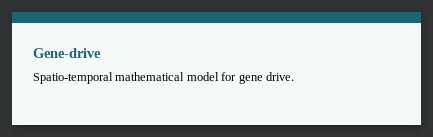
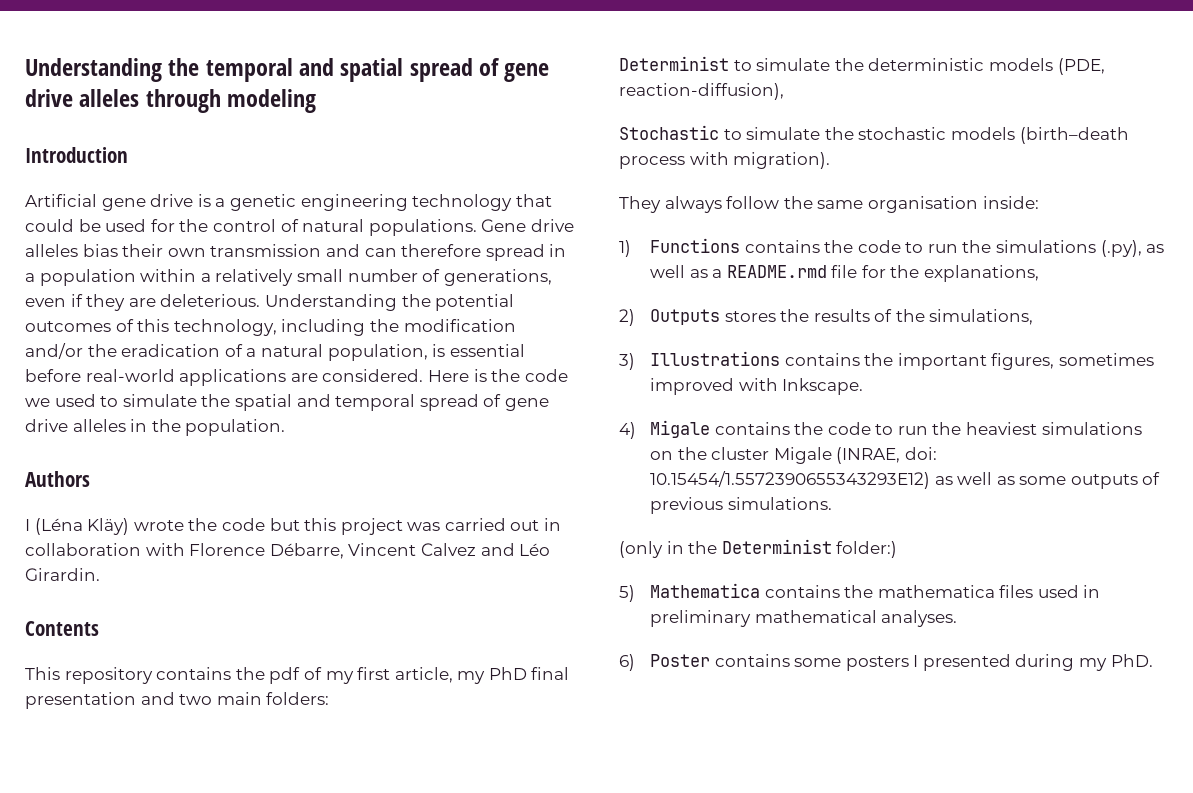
- Gene-drive
- Spatio-temporal mathematical model for gene drive.
+ Understanding the temporal and spatial spread of gene drive alleles through modeling
+ Introduction
+ Artificial gene drive is a genetic engineering technology that could be used for the control of natural populations. Gene drive alleles bias their own transmission and can therefore spread in a population within a relatively small number of generations, even if they are deleterious. Understanding the potential outcomes of this technology, including the modification and/or the eradication of a natural population, is essential before real-world applications are considered. Here is the code we used to simulate the spatial and temporal spread of gene drive alleles in the population.
+ Authors
+ I (Léna Kläy) wrote the code but this project was carried out in collaboration with Florence Débarre, Vincent Calvez and Léo Girardin.
+ Contents
+ This repository contains the pdf of my first article, my PhD final presentation and two main folders:
+ Determinist to simulate the deterministic models (PDE, reaction-diffusion),
+ Stochastic to simulate the stochastic models (birth–death process with migration).
+ They always follow the same organisation inside:
+ 1) Functions contains the code to run the simulations (.py), as well as a README.rmd file for the explanations,
+ 2) Outputs stores the results of the simulations,
+ 3) Illustrations contains the important figures, sometimes improved with Inkscape.
+ 4) Migale contains the code to run the heaviest simulations on the cluster Migale (INRAE, doi: 10.15454/1.5572390655343293E12) as well as some outputs of previous simulations.
+ (only in the Determinist folder:)
+ 5) Mathematica contains the mathematica files used in preliminary mathematical analyses.
+ 6) Poster contains some posters I presented during my PhD.

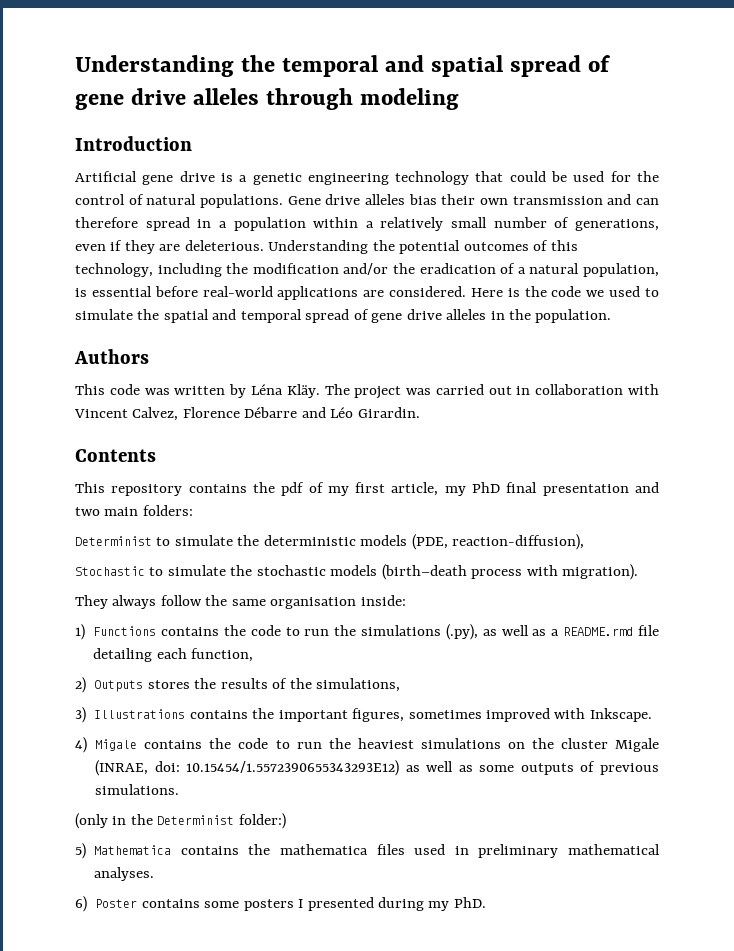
- I (Léna Kläy) wrote the code but this project was carried out in collaboration with Florence Débarre, Vincent Calvez and Léo Girardin.
+ This code was written by Léna Kläy. The project was carried out in collaboration with Vincent Calvez, Florence Débarre and Léo Girardin.
- 1) Functions contains the code to run the simulations (.py), as well as a README.rmd file for the explanations,
+ 1) Functions contains the code to run the simulations (.py), as well as a README.rmd file detailing each function,

